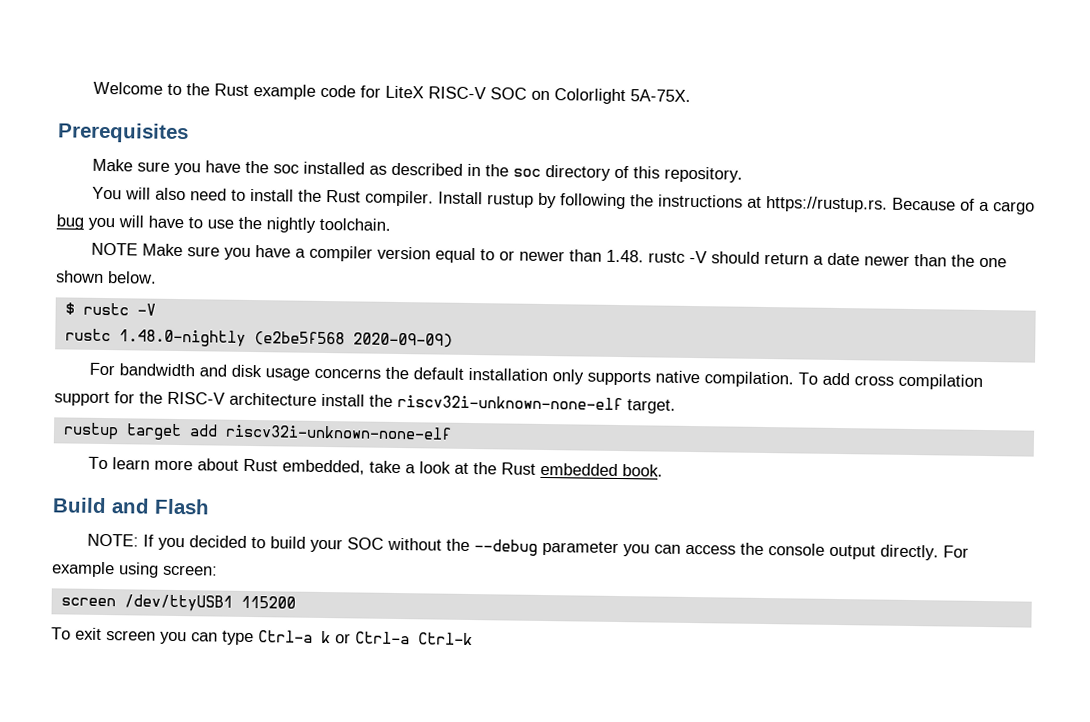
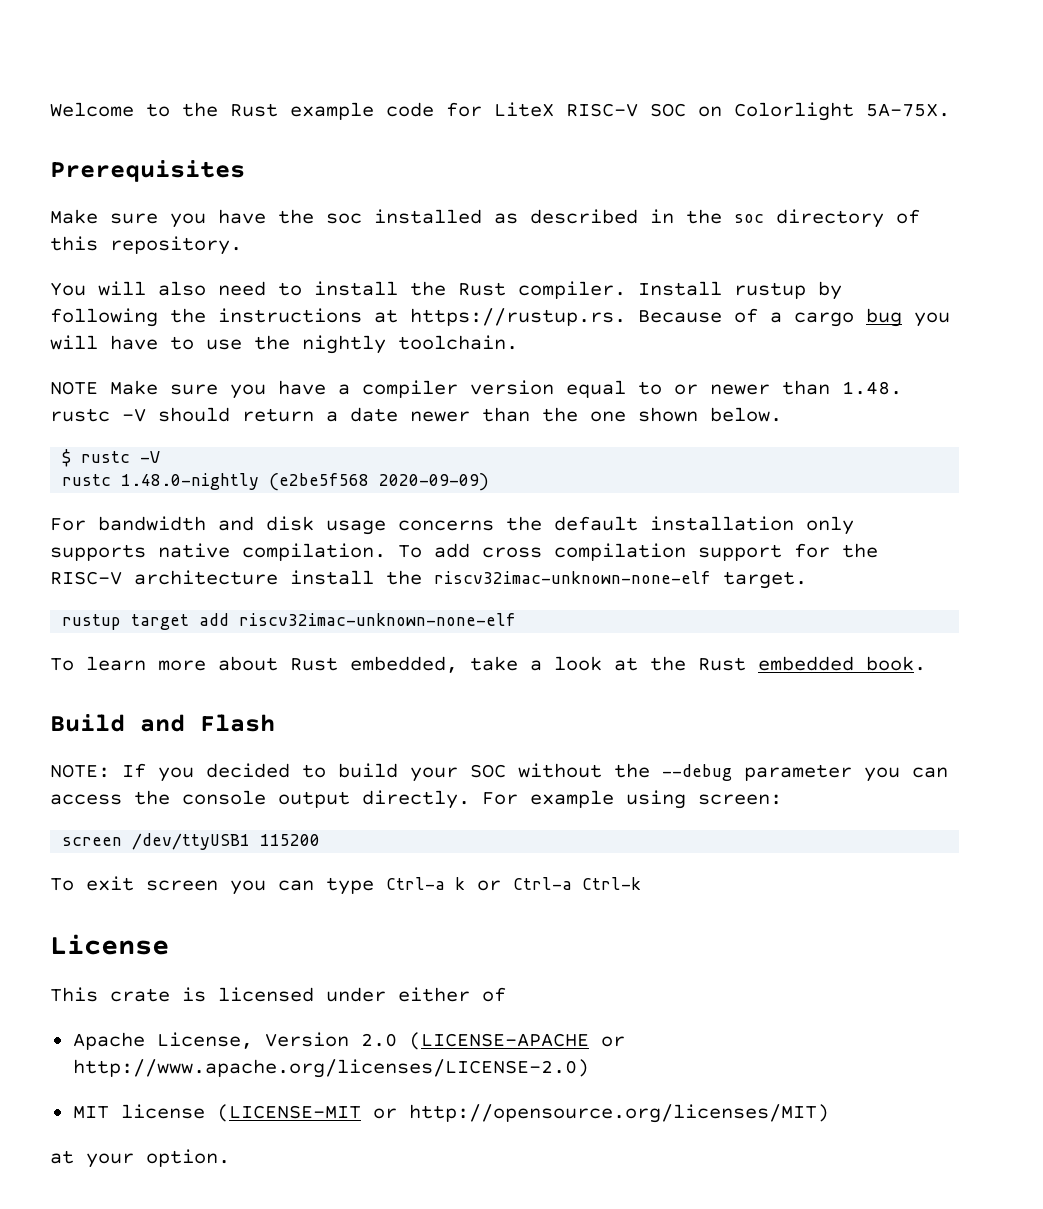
- To add cross compilation support for the RISC-V architecture install the riscv32i-unknown-none-elf target.
+ To add cross compilation support for the RISC-V architecture install the riscv32imac-unknown-none-elf target.
- rustup target add riscv32i-unknown-none-elf
+ rustup target add riscv32imac-unknown-none-elf
+ License
+ This crate is licensed under either of
+ Apache License, Version 2.0 (LICENSE-APACHE or http://www.apache.org/licenses/LICENSE-2.0)
+ MIT license (LICENSE-MIT or http://opensource.org/licenses/MIT)
+ at your option.

